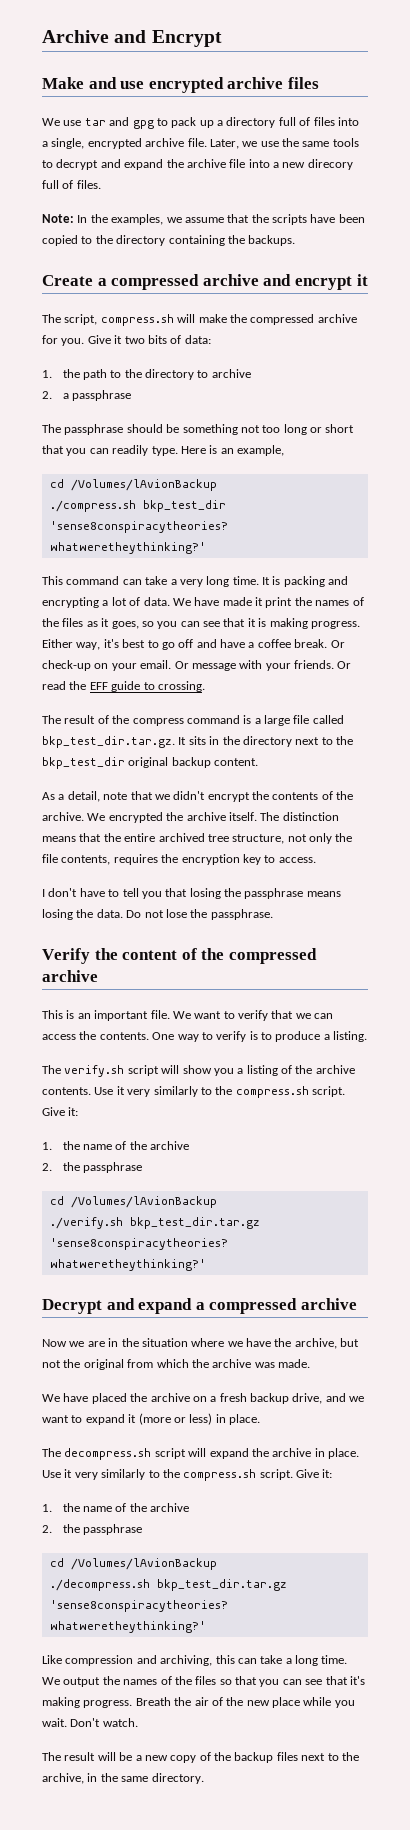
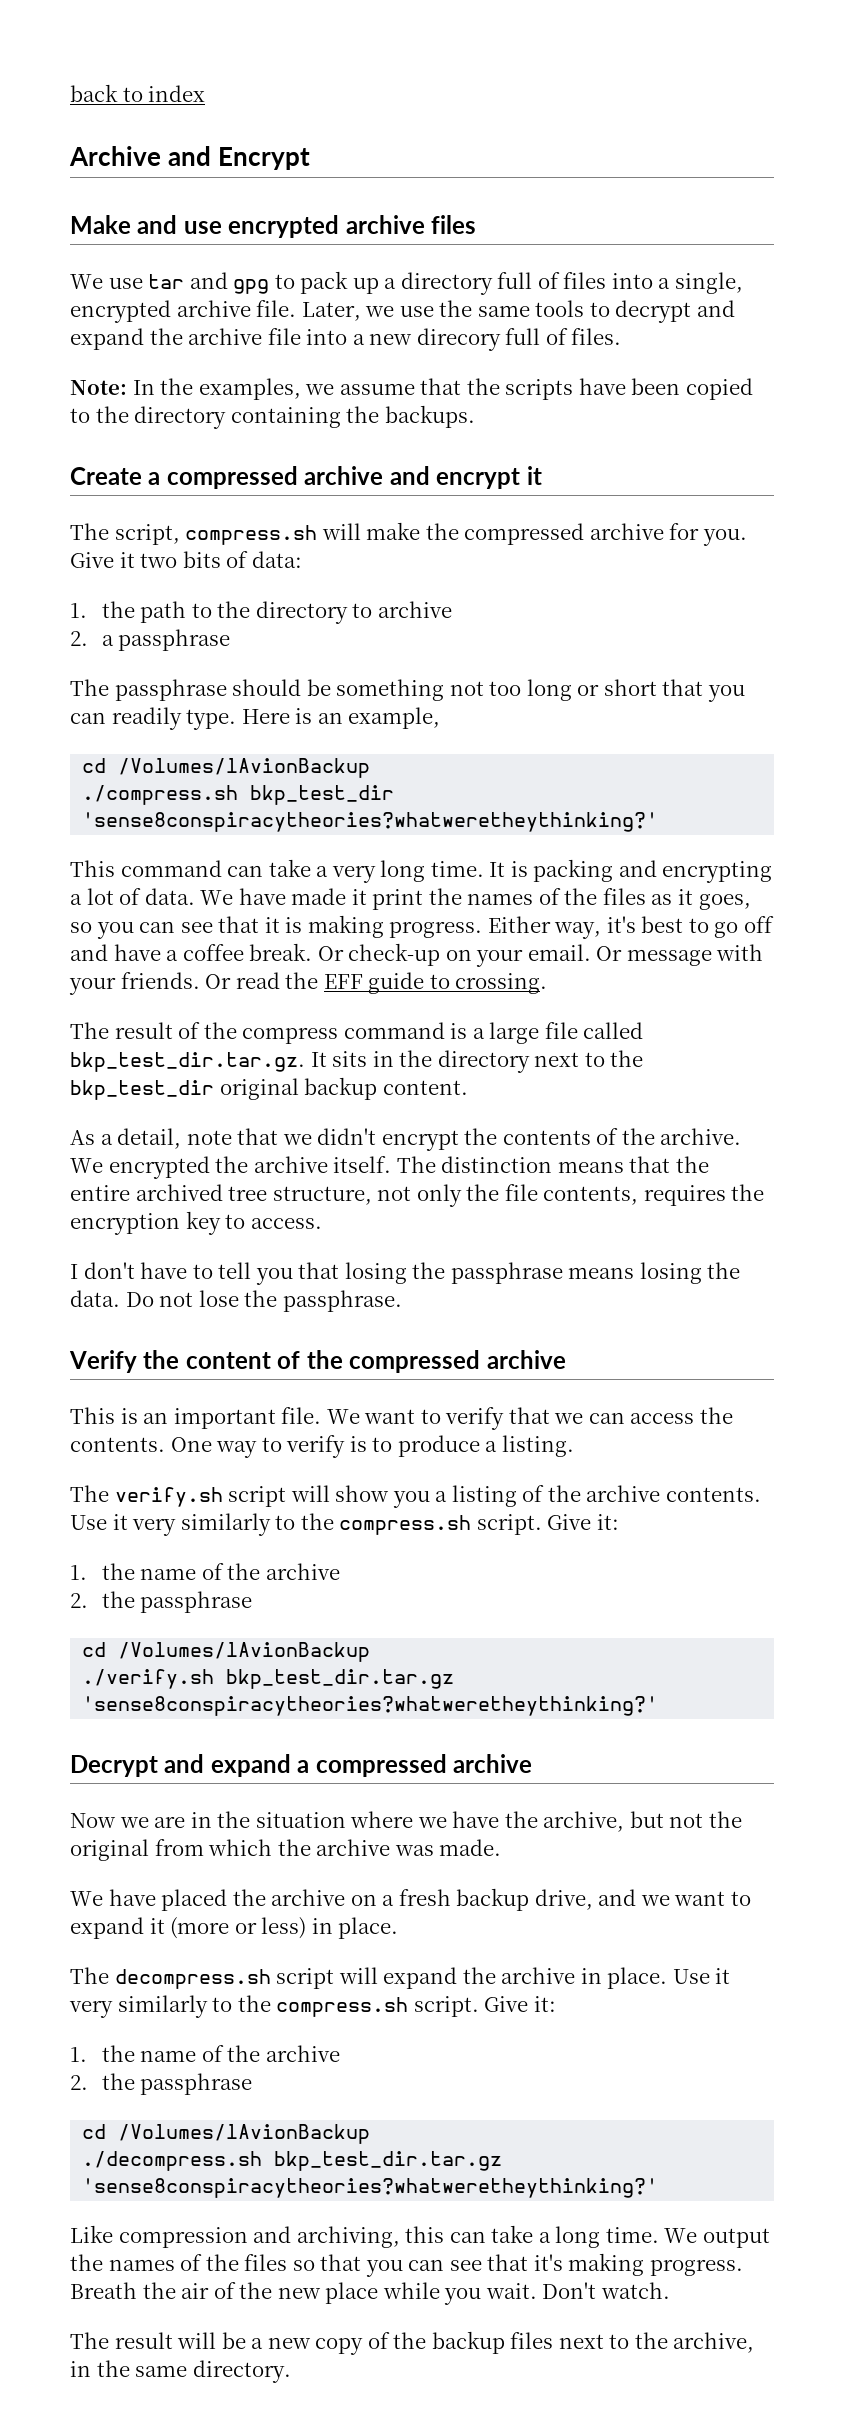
+ back to index

